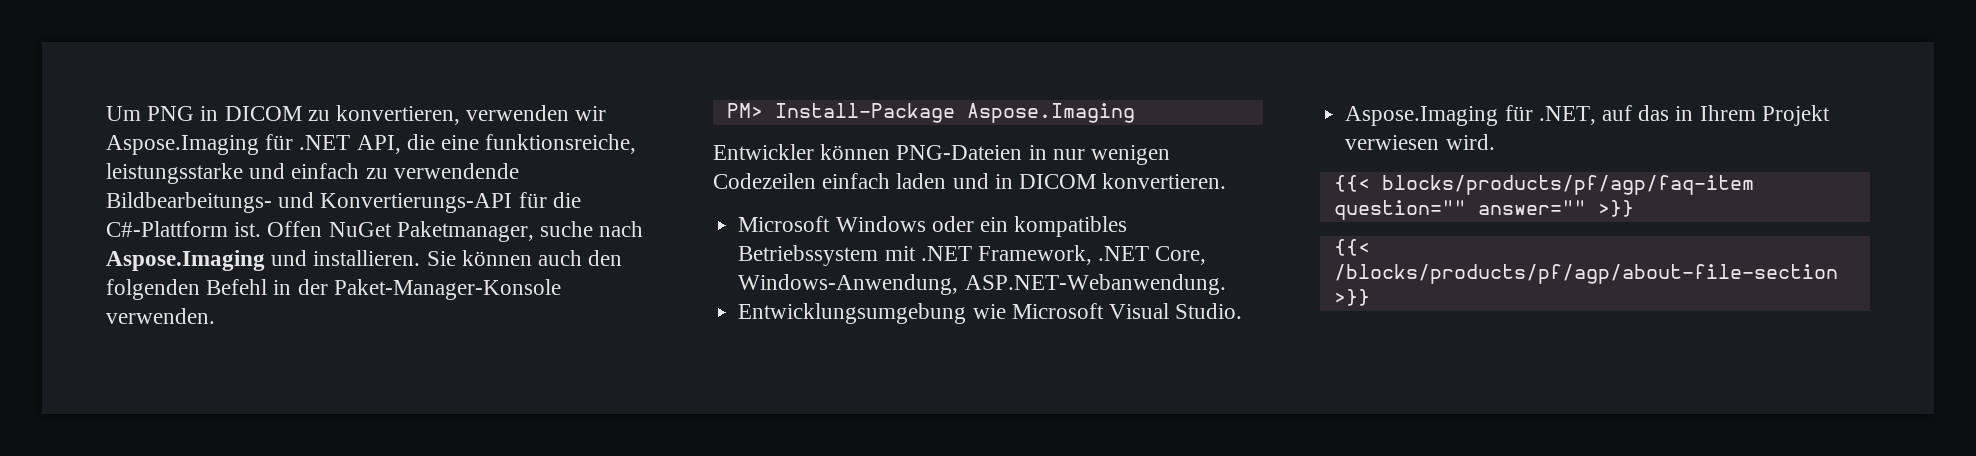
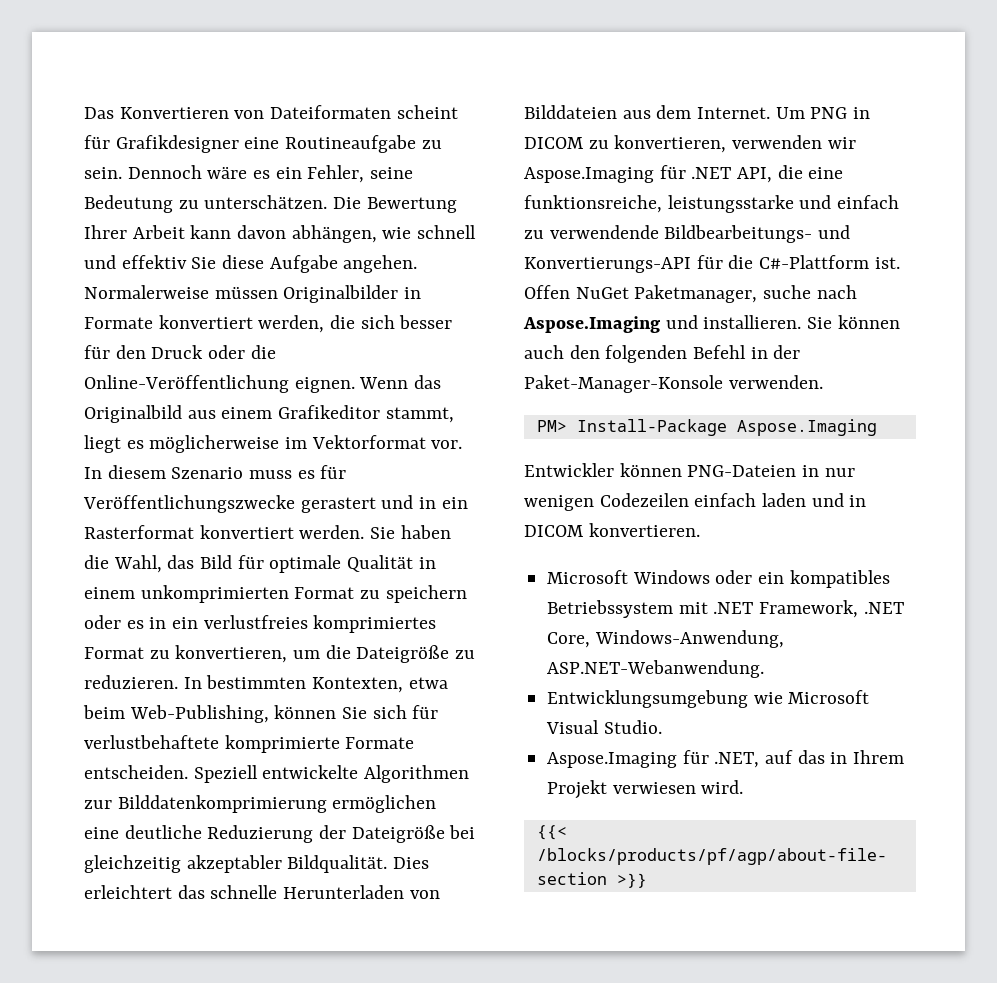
+ Das Konvertieren von Dateiformaten scheint für Grafikdesigner eine Routineaufgabe zu sein. Dennoch wäre es ein Fehler, seine Bedeutung zu unterschätzen. Die Bewertung Ihrer Arbeit kann davon abhängen, wie schnell und effektiv Sie diese Aufgabe angehen. Normalerweise müssen Originalbilder in Formate konvertiert werden, die sich besser für den Druck oder die Online-Veröffentlichung eignen. Wenn das Originalbild aus einem Grafikeditor stammt, liegt es möglicherweise im Vektorformat vor. In diesem Szenario muss es für Veröffentlichungszwecke gerastert und in ein Rasterformat konvertiert werden. Sie haben die Wahl, das Bild für optimale Qualität in einem unkomprimierten Format zu speichern oder es in ein verlustfreies komprimiertes Format zu konvertieren, um die Dateigröße zu reduzieren. In bestimmten Kontexten, etwa beim Web-Publishing, können Sie sich für verlustbehaftete komprimierte Formate entscheiden. Speziell entwickelte Algorithmen zur Bilddatenkomprimierung ermöglichen eine deutliche Reduzierung der Dateigröße bei gleichzeitig akzeptabler Bildqualität. Dies erleichtert das schnelle Herunterladen von Bilddateien aus dem Internet.
- {{< blocks/products/pf/agp/faq-item question="" answer="" >}}

